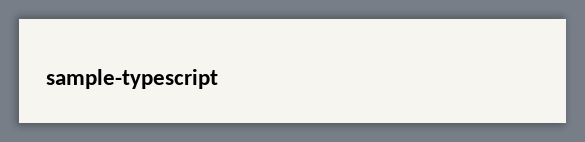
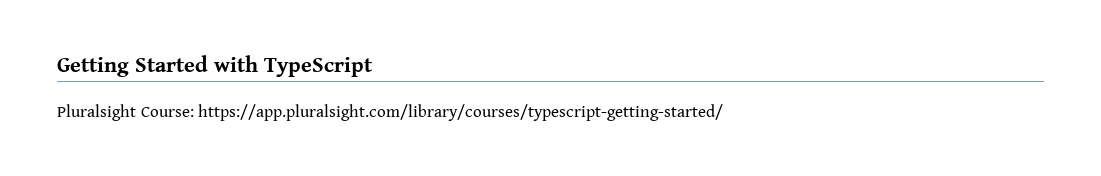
- sample-typescript
+ Getting Started with TypeScript
+ Pluralsight Course: https://app.pluralsight.com/library/courses/typescript-getting-started/

